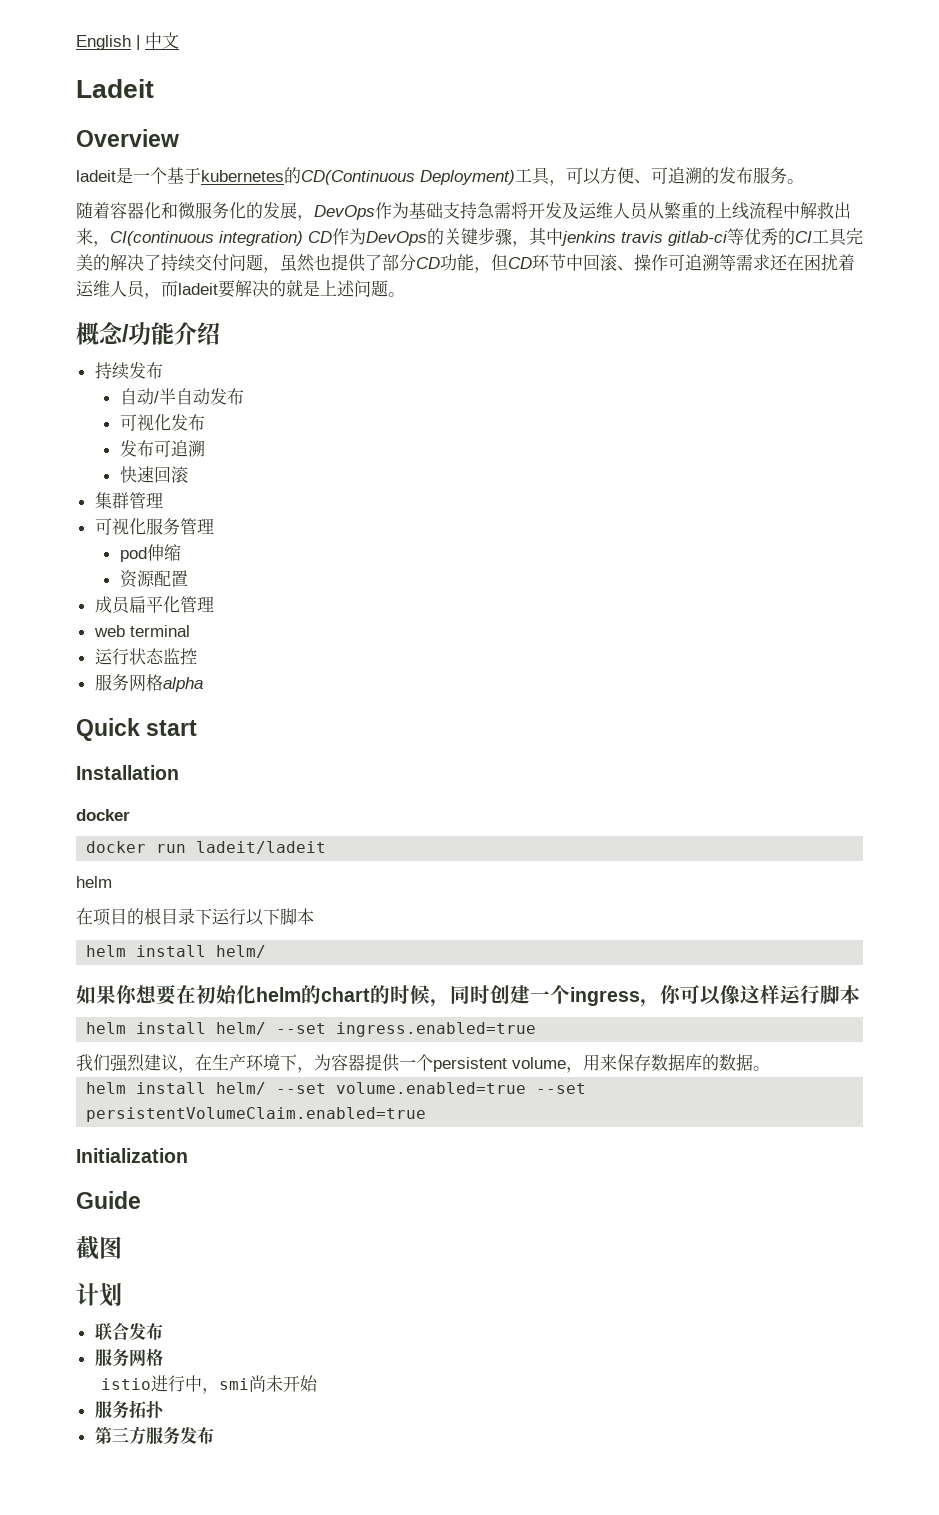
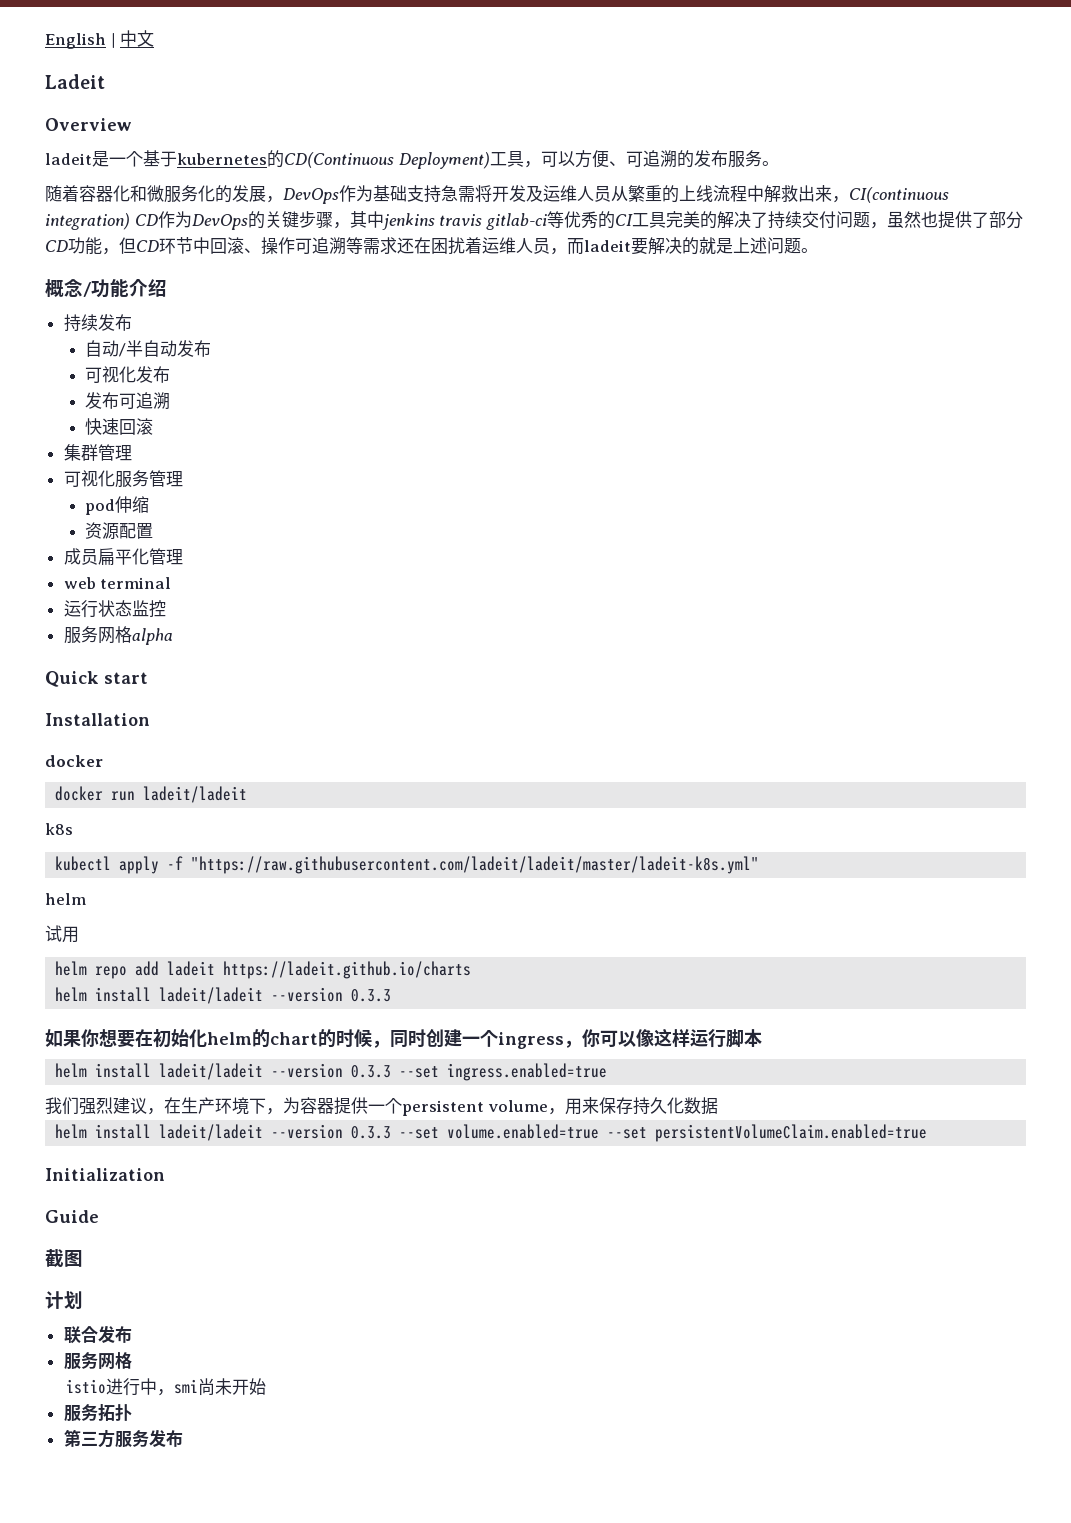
  docker run ladeit/ladeit
+ k8s
+ kubectl apply -f "https://raw.githubusercontent.com/ladeit/ladeit/master/ladeit-k8s.yml"
  helm
- 在项目的根目录下运行以下脚本
- helm install helm/
+ 试用
+ helm repo add ladeit https://ladeit.github.io/charts
+ helm install ladeit/ladeit --version 0.3.3
- helm install helm/ --set ingress.enabled=true
+ helm install ladeit/ladeit --version 0.3.3 --set ingress.enabled=true
- 我们强烈建议，在生产环境下，为容器提供一个persistent volume，用来保存数据库的数据。
- helm install helm/ --set volume.enabled=true --set persistentVolumeClaim.enabled=true
+ 我们强烈建议，在生产环境下，为容器提供一个persistent volume，用来保存持久化数据
+ helm install ladeit/ladeit --version 0.3.3 --set volume.enabled=true --set persistentVolumeClaim.enabled=true

